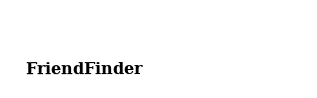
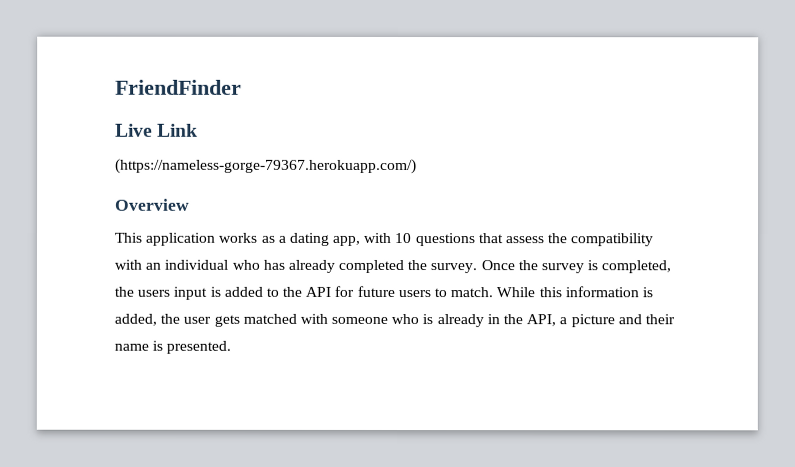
+ Live Link
+ (https://nameless-gorge-79367.herokuapp.com/)
+ Overview
+ This application works as a dating app, with 10 questions that assess the compatibility with an individual who has already completed the survey. Once the survey is completed, the users input is added to the API for future users to match. While this information is added, the user gets matched with someone who is already in the API, a picture and their name is presented.

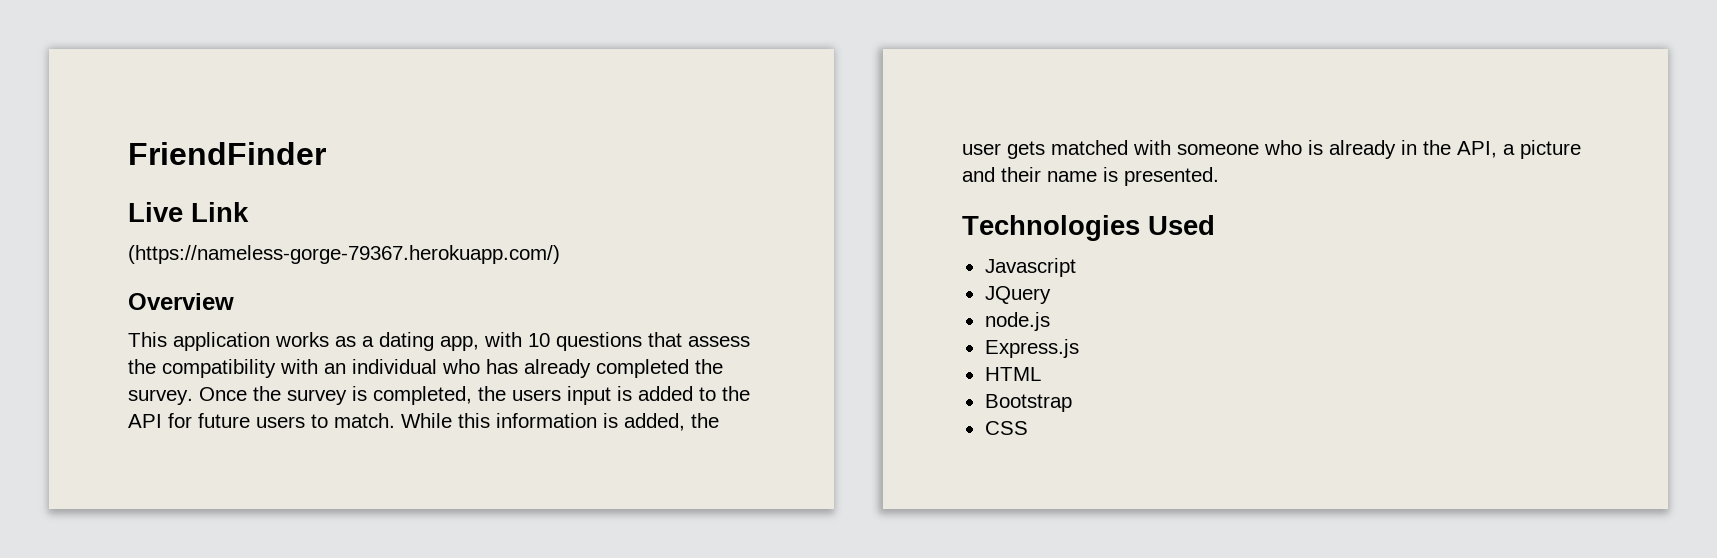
+ Technologies Used
+ Javascript
+ JQuery
+ node.js
+ Express.js
+ HTML
+ Bootstrap
+ CSS

